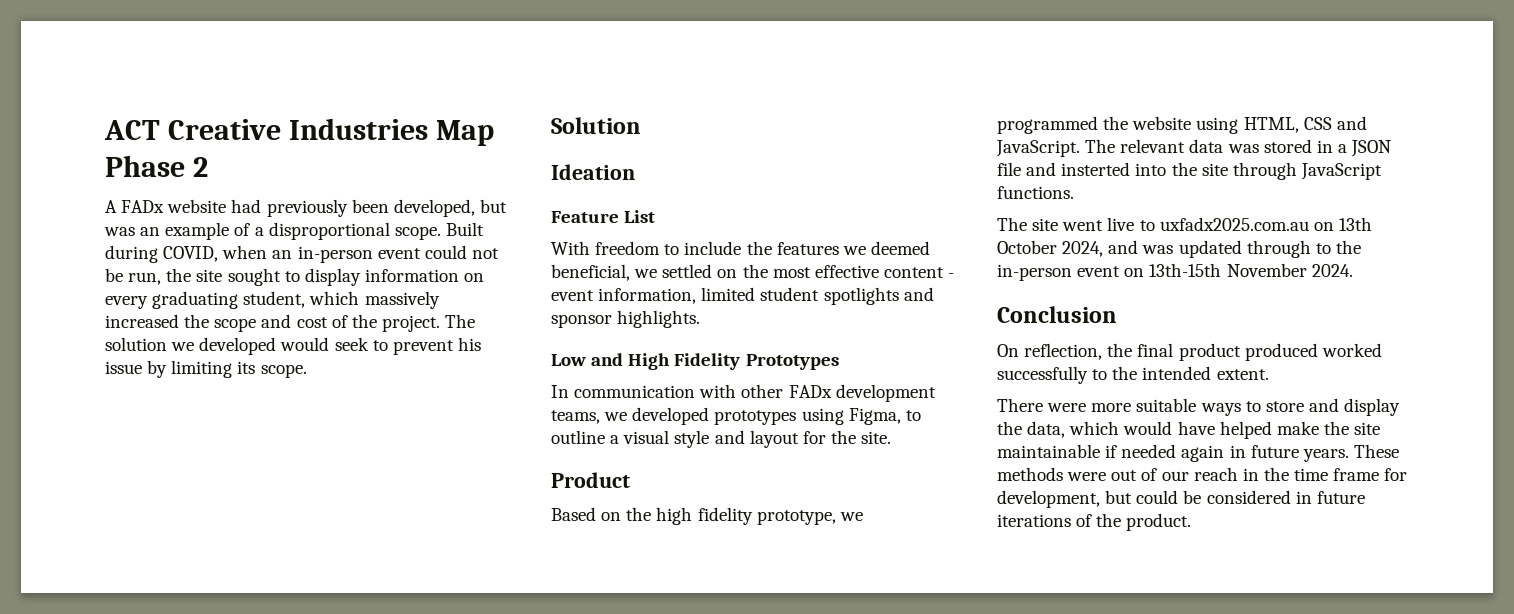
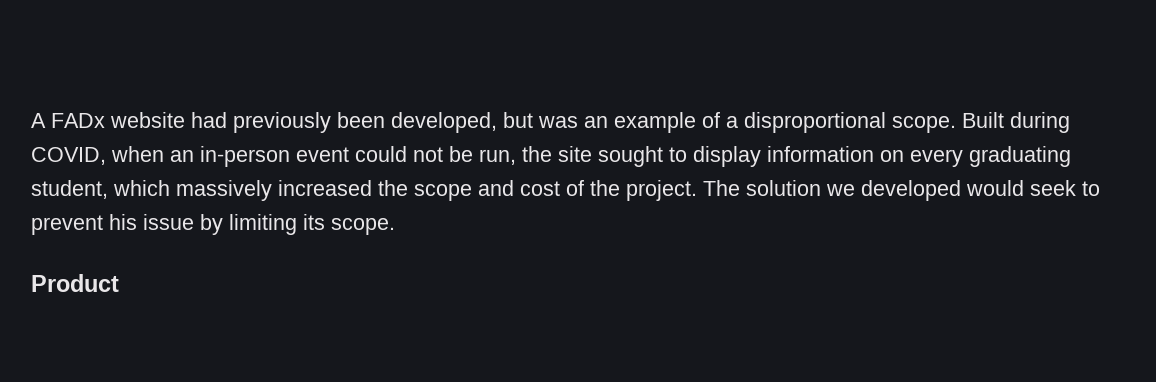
- ACT Creative Industries Map Phase 2
- Solution
- Ideation
- Feature List
- With freedom to include the features we deemed beneficial, we settled on the most effective content - event information, limited student spotlights and sponsor highlights.
- Low and High Fidelity Prototypes
- In communication with other FADx development teams, we developed prototypes using Figma, to outline a visual style and layout for the site.
  Product
- Based on the high fidelity prototype, we programmed the website using HTML, CSS and JavaScript. The relevant data was stored in a JSON file and insterted into the site through JavaScript functions.
- The site went live to uxfadx2025.com.au on 13th October 2024, and was updated through to the in-person event on 13th-15th November 2024.
- Conclusion
- On reflection, the final product produced worked successfully to the intended extent.
- There were more suitable ways to store and display the data, which would have helped make the site maintainable if needed again in future years. These methods were out of our reach in the time frame for development, but could be considered in future iterations of the product.

